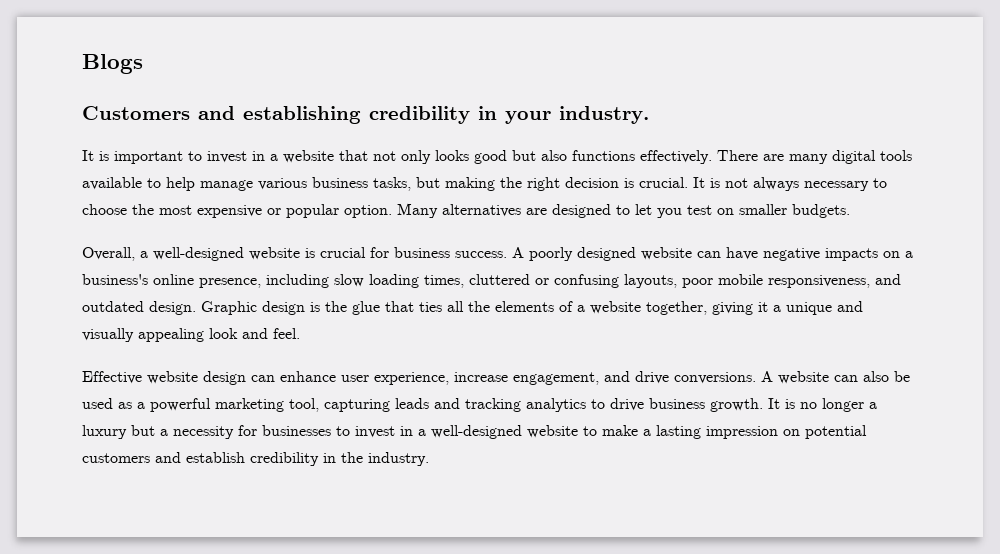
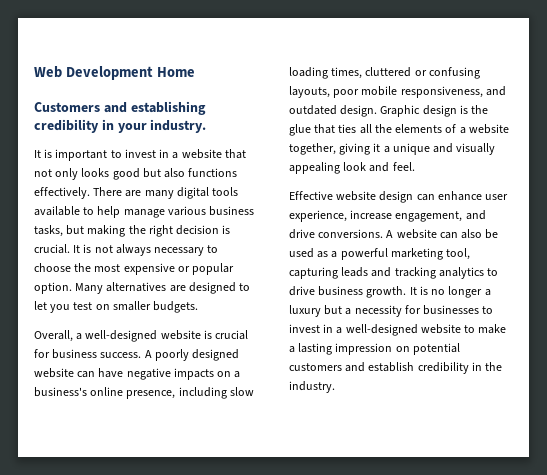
- Blogs
+ Web Development Home

